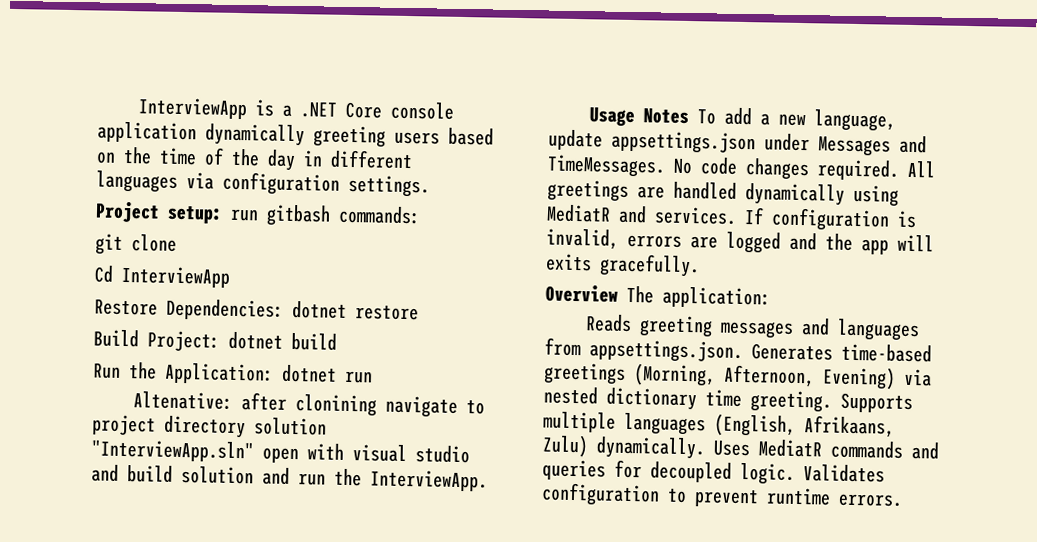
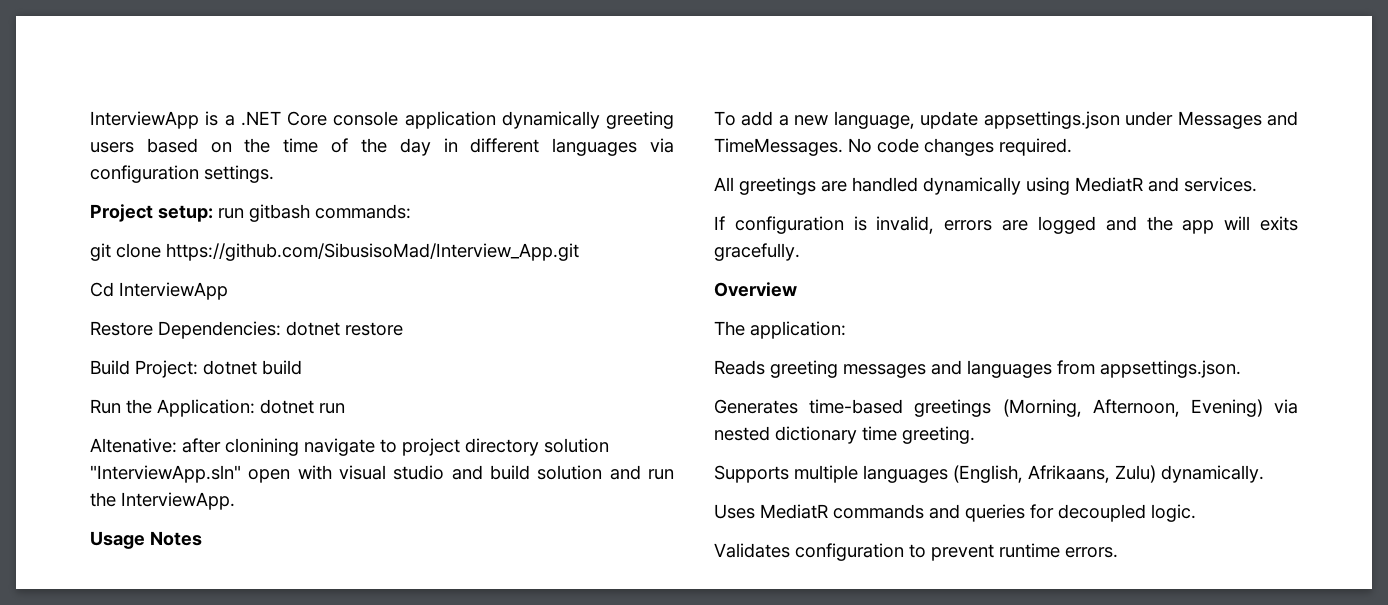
- git clone
+ git clone https://github.com/SibusisoMad/Interview_App.git
- Usage Notes To add a new language, update appsettings.json under Messages and TimeMessages.
+ Usage Notes
+ To add a new language, update appsettings.json under Messages and TimeMessages.
- No code changes required. All greetings are handled dynamically using MediatR and services. If configuration is invalid, errors are logged and the app will exits gracefully.
+ No code changes required.
+ All greetings are handled dynamically using MediatR and services.
+ If configuration is invalid, errors are logged and the app will exits gracefully.
- Overview The application:
+ Overview
+ The application:
- Reads greeting messages and languages from appsettings.json. Generates time-based greetings (Morning, Afternoon, Evening) via nested dictionary time greeting. Supports multiple languages (English, Afrikaans, Zulu) dynamically. Uses MediatR commands and queries for decoupled logic. Validates configuration to prevent runtime errors.
+ Reads greeting messages and languages from appsettings.json.
+ Generates time-based greetings (Morning, Afternoon, Evening) via nested dictionary time greeting.
+ Supports multiple languages (English, Afrikaans, Zulu) dynamically.
+ Uses MediatR commands and queries for decoupled logic.
+ Validates configuration to prevent runtime errors.

